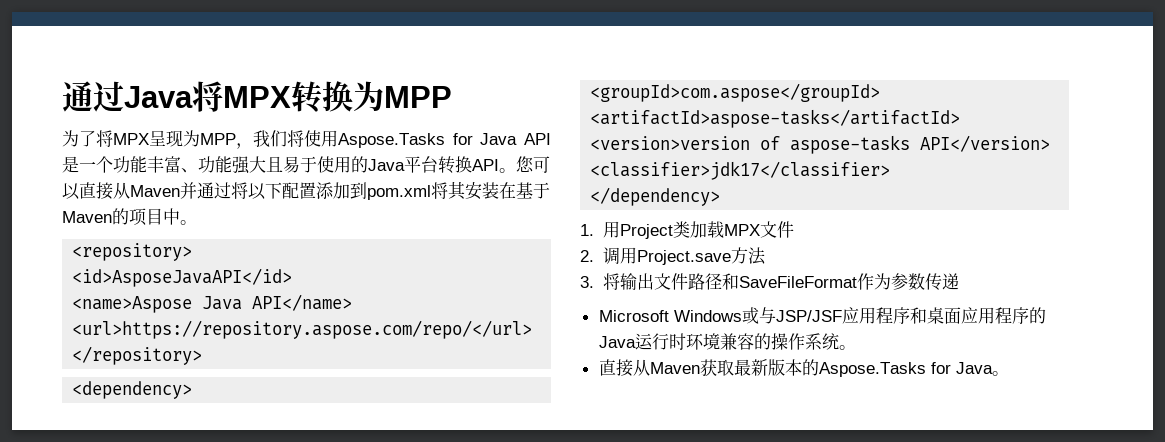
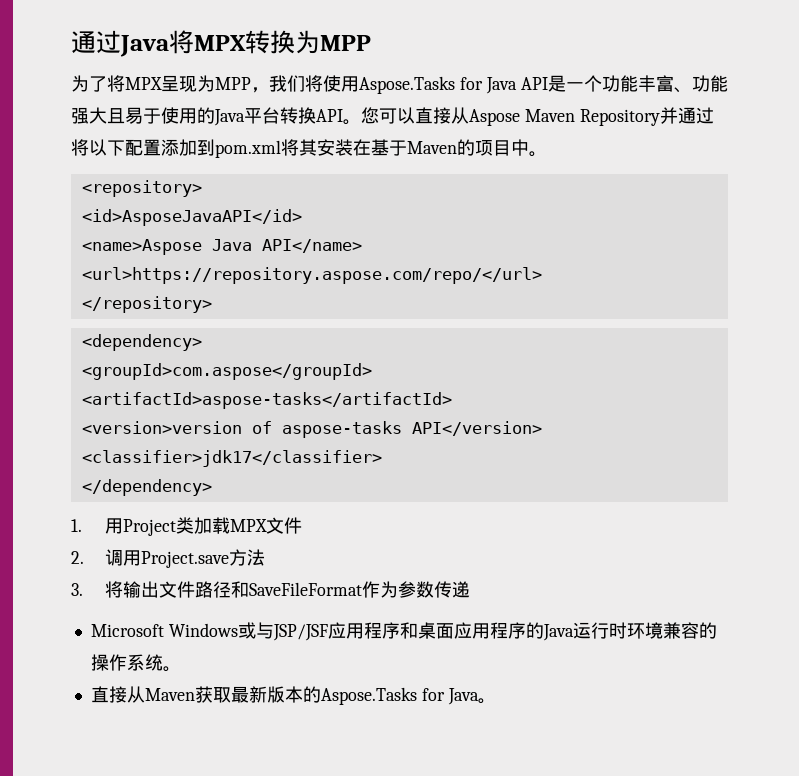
- 您可以直接从Maven并通过将以下配置添加到pom.xml将其安装在基于Maven的项目中。
+ 您可以直接从Aspose Maven Repository并通过将以下配置添加到pom.xml将其安装在基于Maven的项目中。

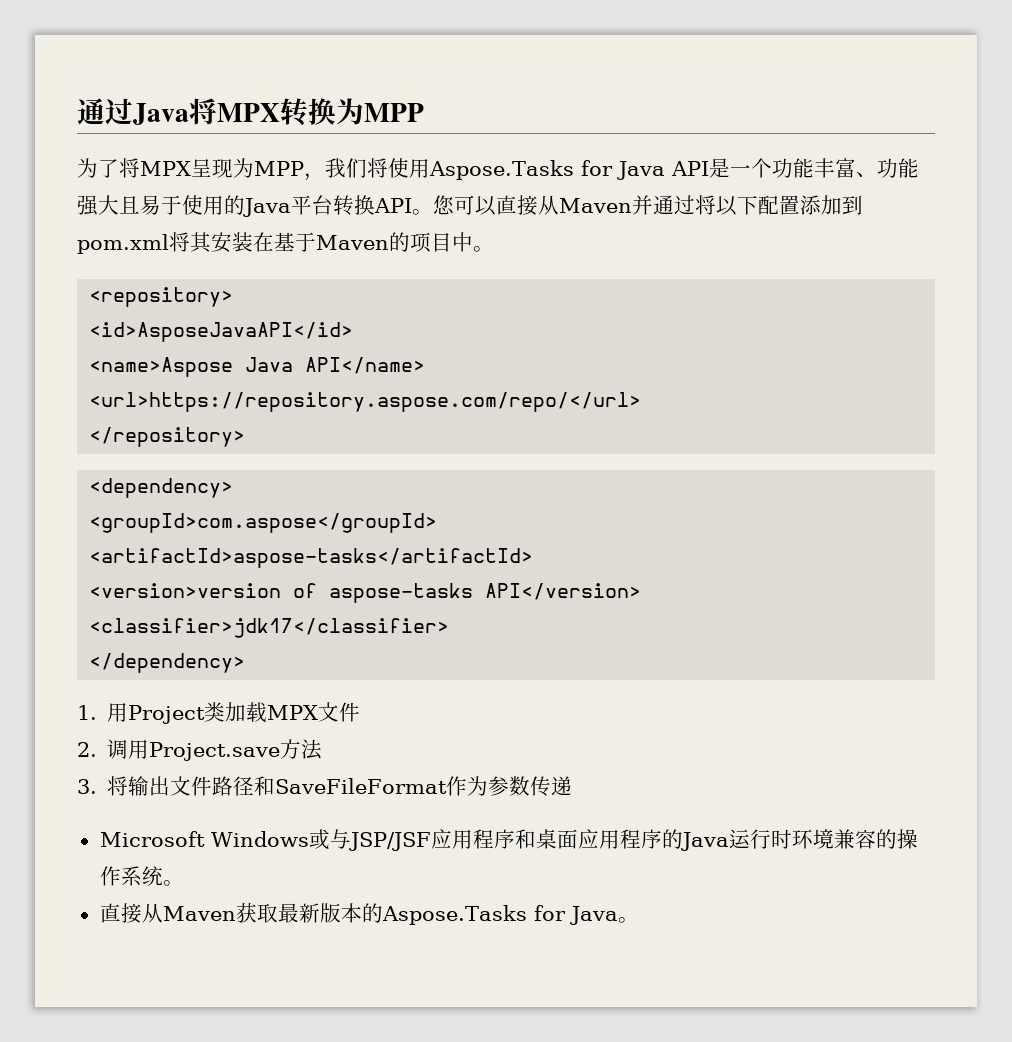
- 您可以直接从Aspose Maven Repository并通过将以下配置添加到pom.xml将其安装在基于Maven的项目中。
+ 您可以直接从Maven并通过将以下配置添加到pom.xml将其安装在基于Maven的项目中。

